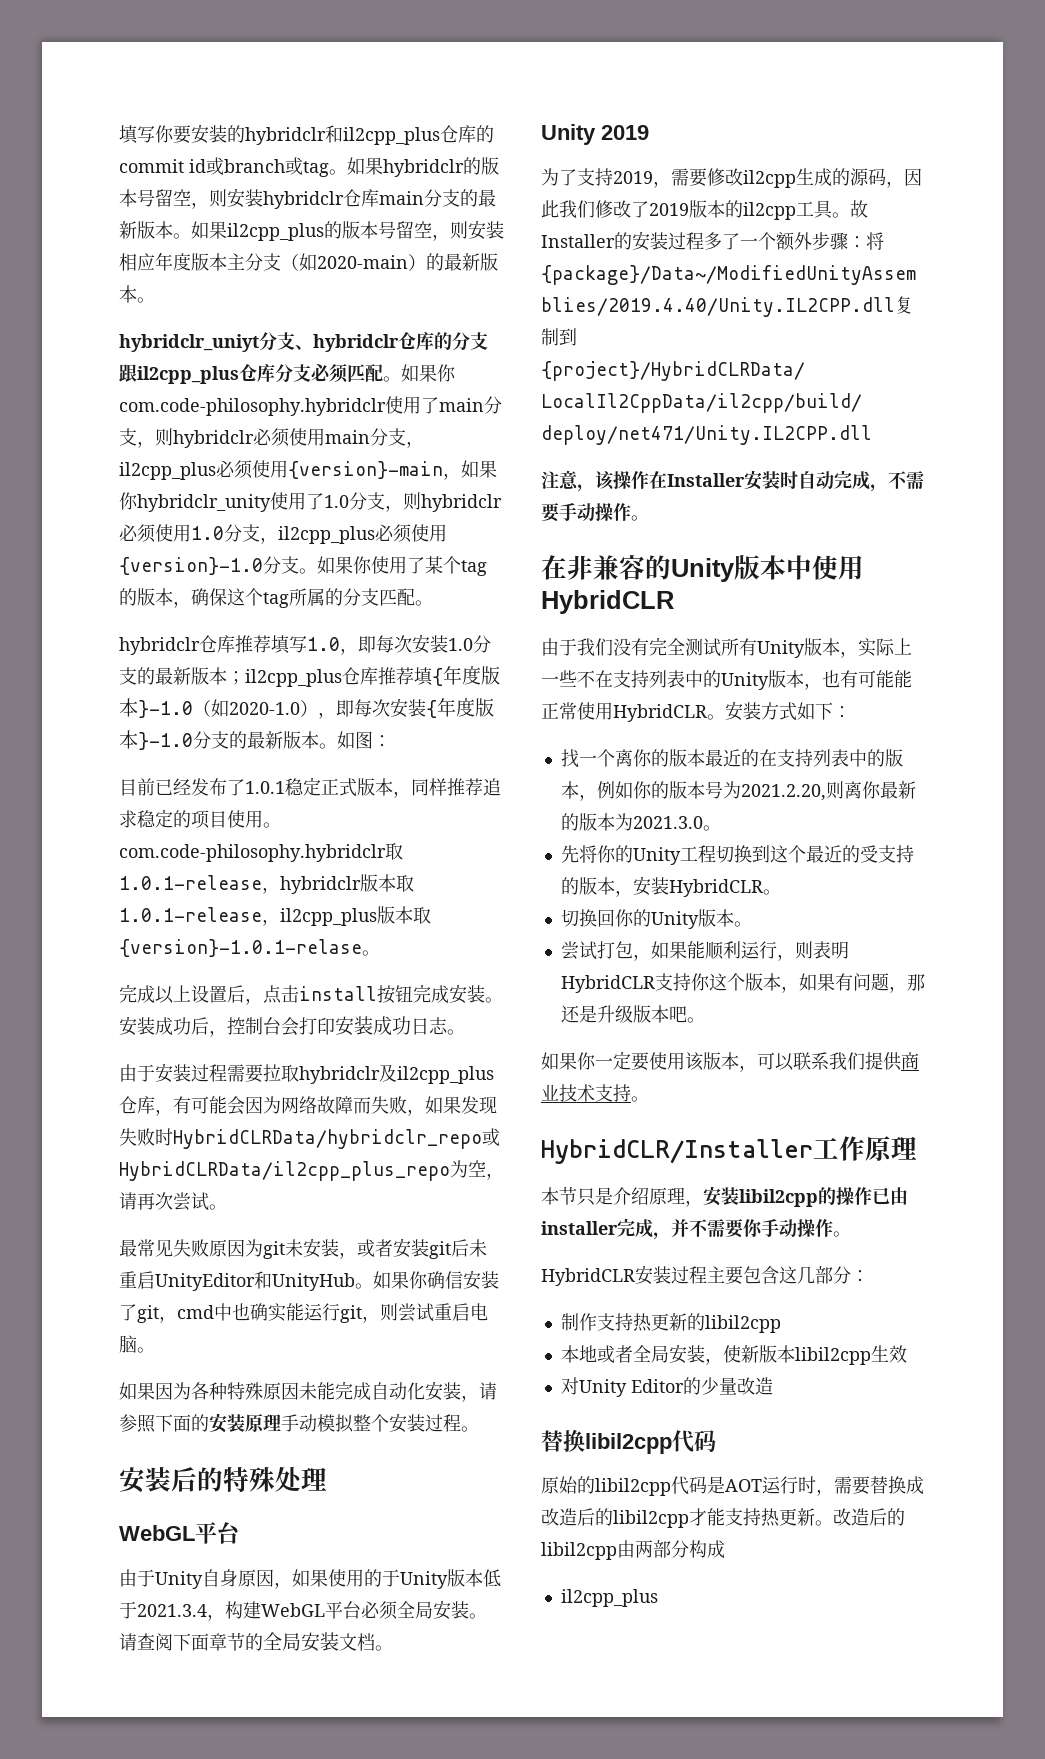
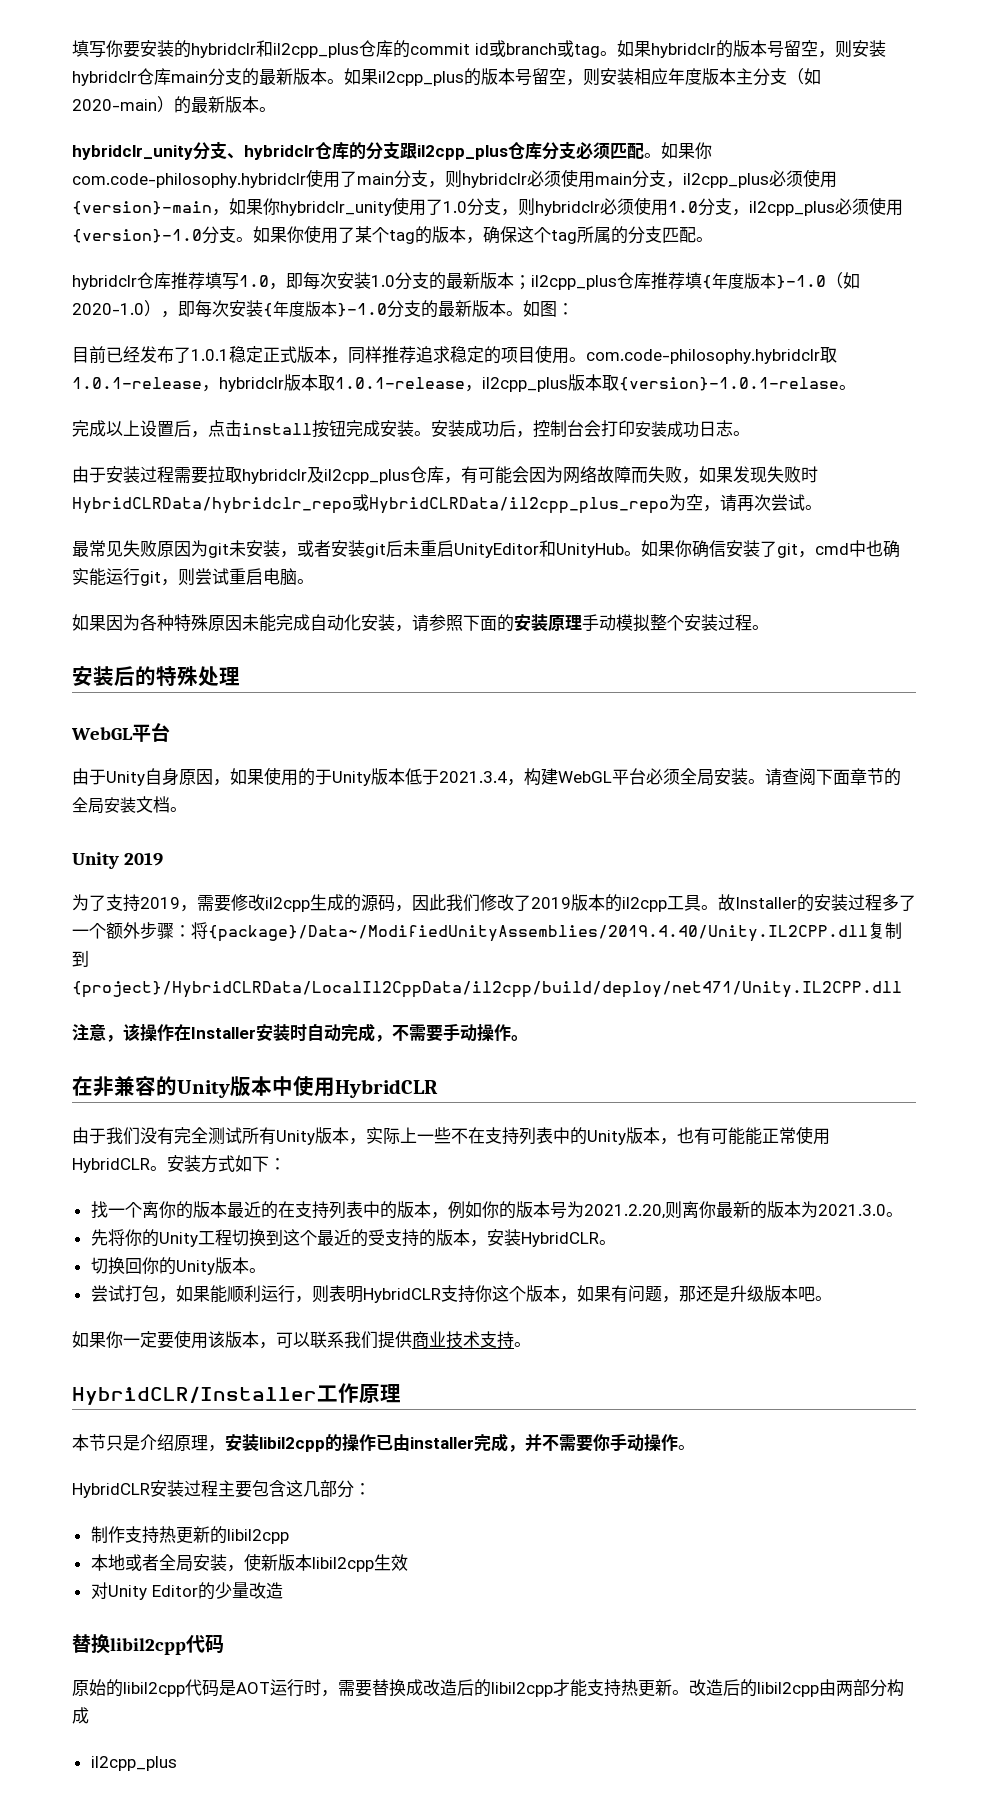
- hybridclr_uniyt分支、hybridclr仓库的分支跟il2cpp_plus仓库分支必须匹配。
+ hybridclr_unity分支、hybridclr仓库的分支跟il2cpp_plus仓库分支必须匹配。

